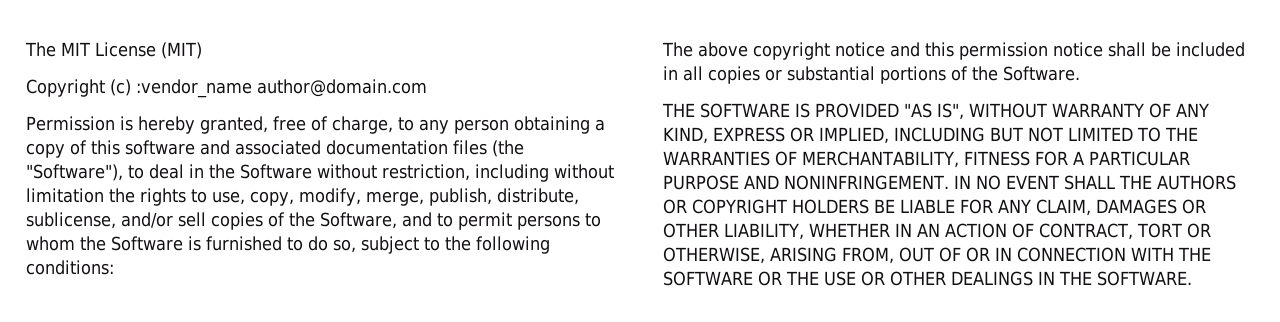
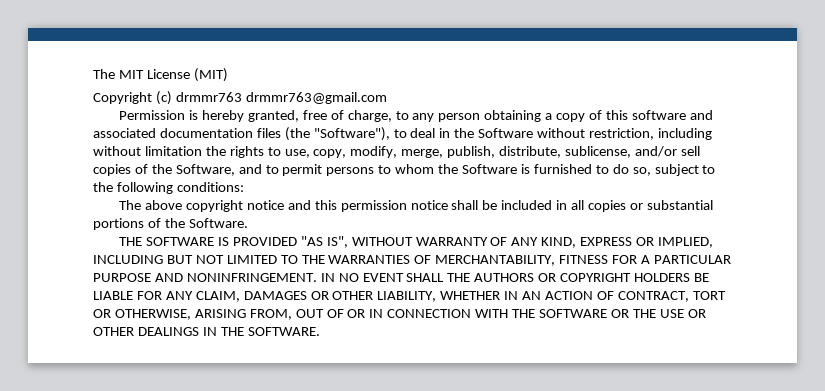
- Copyright (c) :vendor_name author@domain.com
+ Copyright (c) drmmr763 drmmr763@gmail.com

